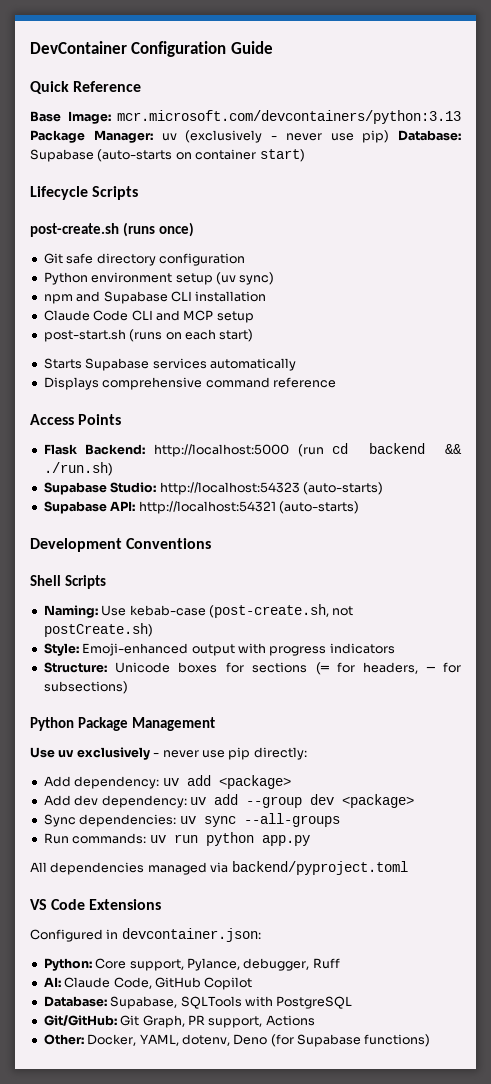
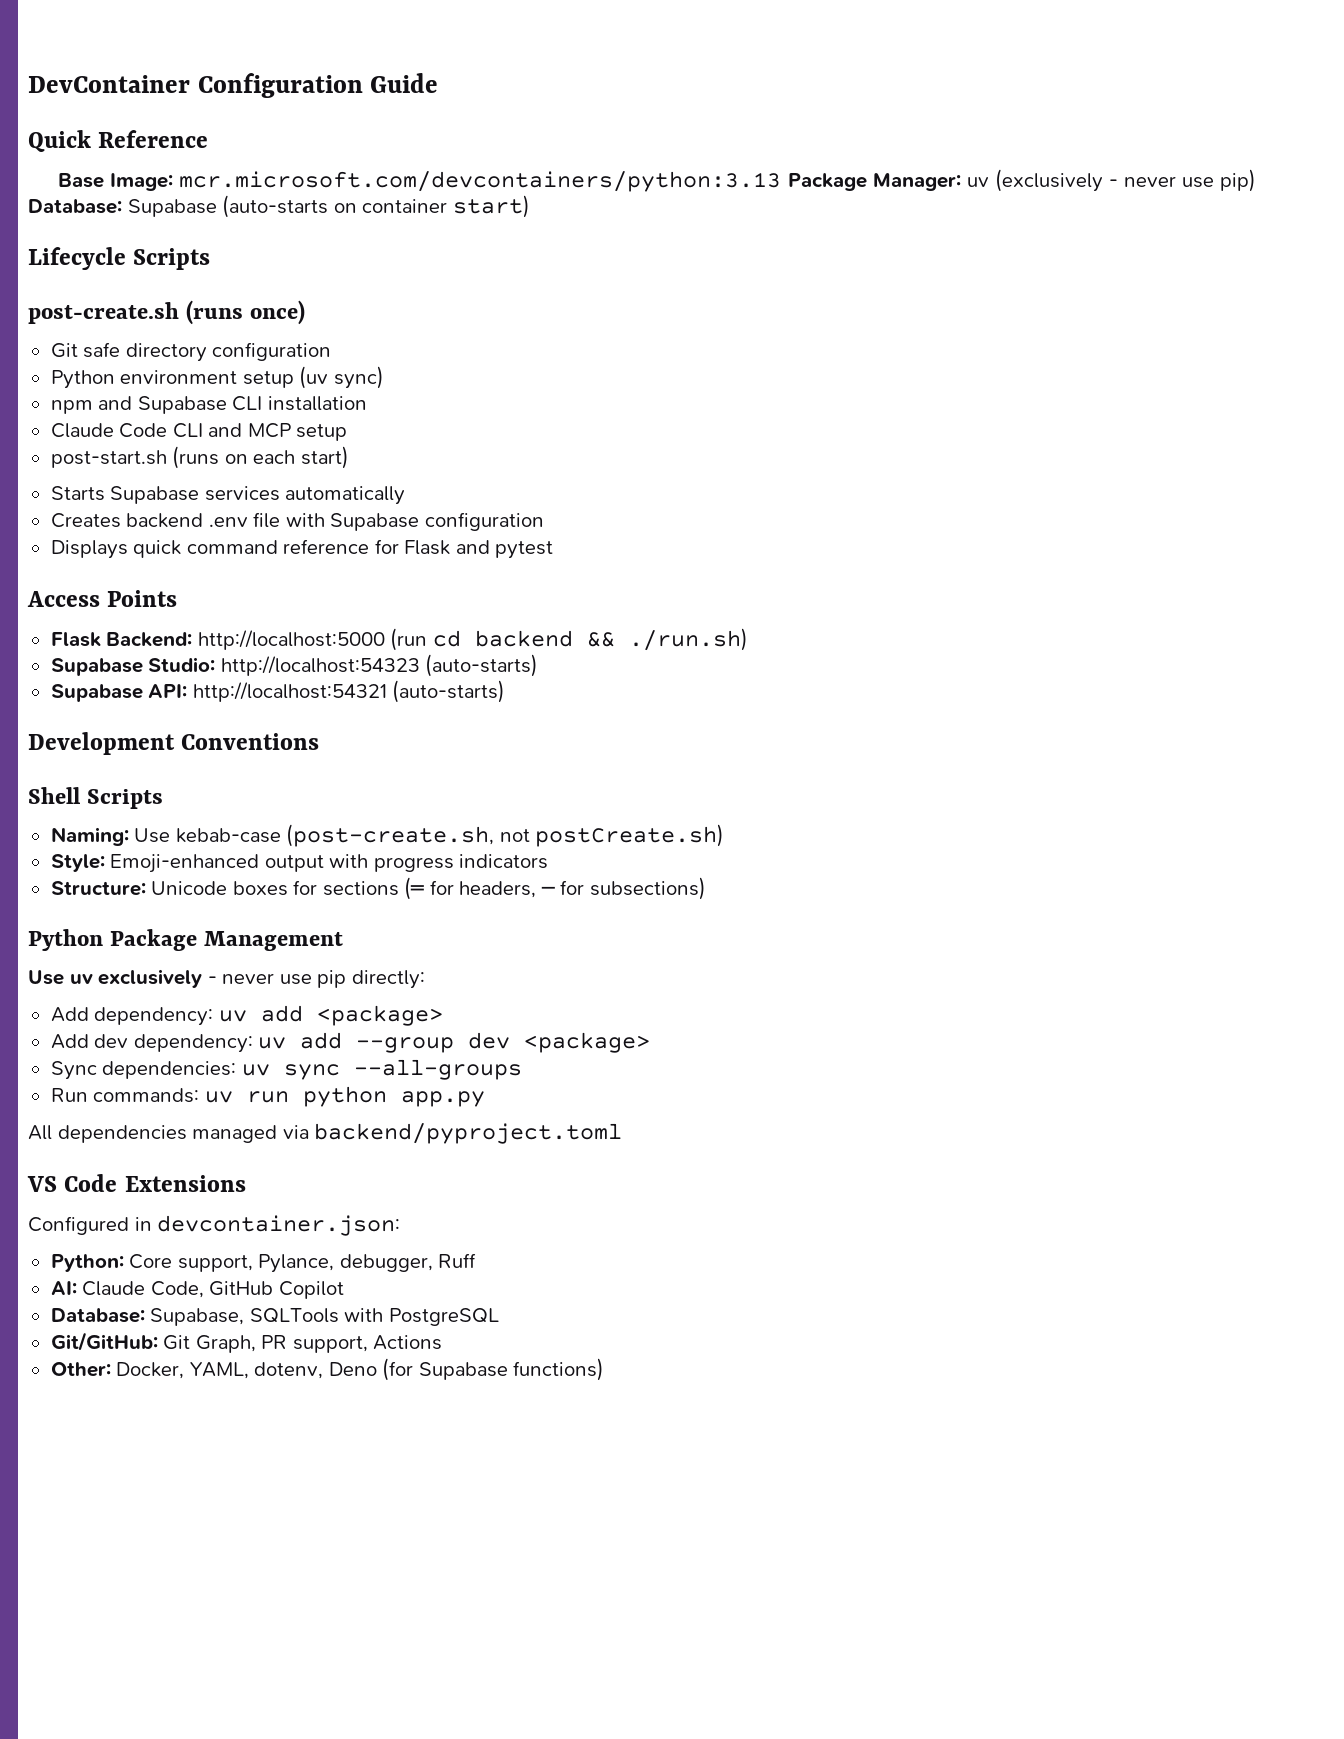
+ Creates backend .env file with Supabase configuration
- Displays comprehensive command reference
+ Displays quick command reference for Flask and pytest

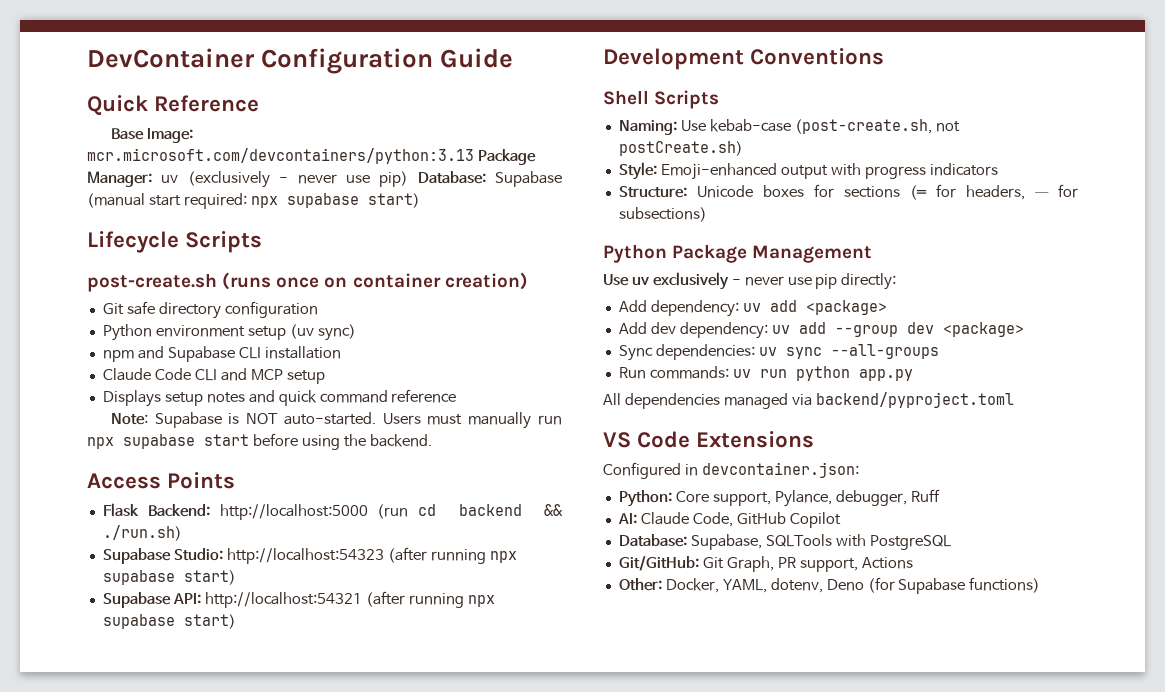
- Base Image: mcr.microsoft.com/devcontainers/python:3.13 Package Manager: uv (exclusively - never use pip) Database: Supabase (auto-starts on container start)
+ Base Image: mcr.microsoft.com/devcontainers/python:3.13 Package Manager: uv (exclusively - never use pip) Database: Supabase (manual start required: npx supabase start)
- post-create.sh (runs once)
+ post-create.sh (runs once on container creation)
- post-start.sh (runs on each start)
- Starts Supabase services automatically
- Creates backend .env file with Supabase configuration
- Displays quick command reference for Flask and pytest
+ Displays setup notes and quick command reference
+ Note: Supabase is NOT auto-started. Users must manually run npx supabase start before using the backend.
- Supabase Studio: http://localhost:54323 (auto-starts)
- Supabase API: http://localhost:54321 (auto-starts)
+ Supabase Studio: http://localhost:54323 (after running npx supabase start)
+ Supabase API: http://localhost:54321 (after running npx supabase start)

